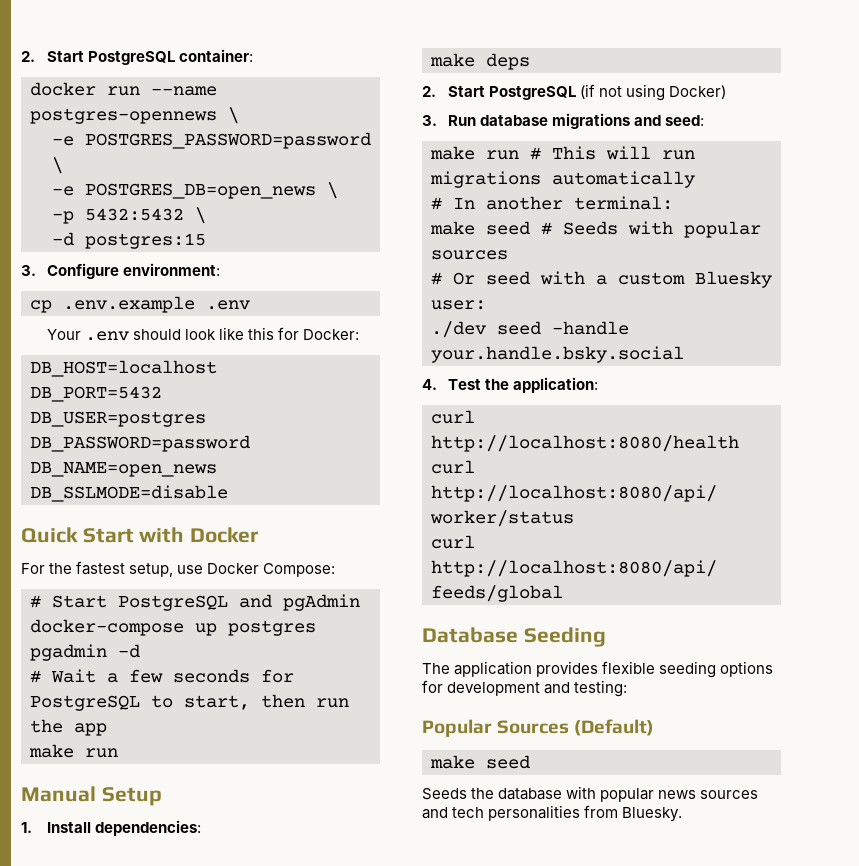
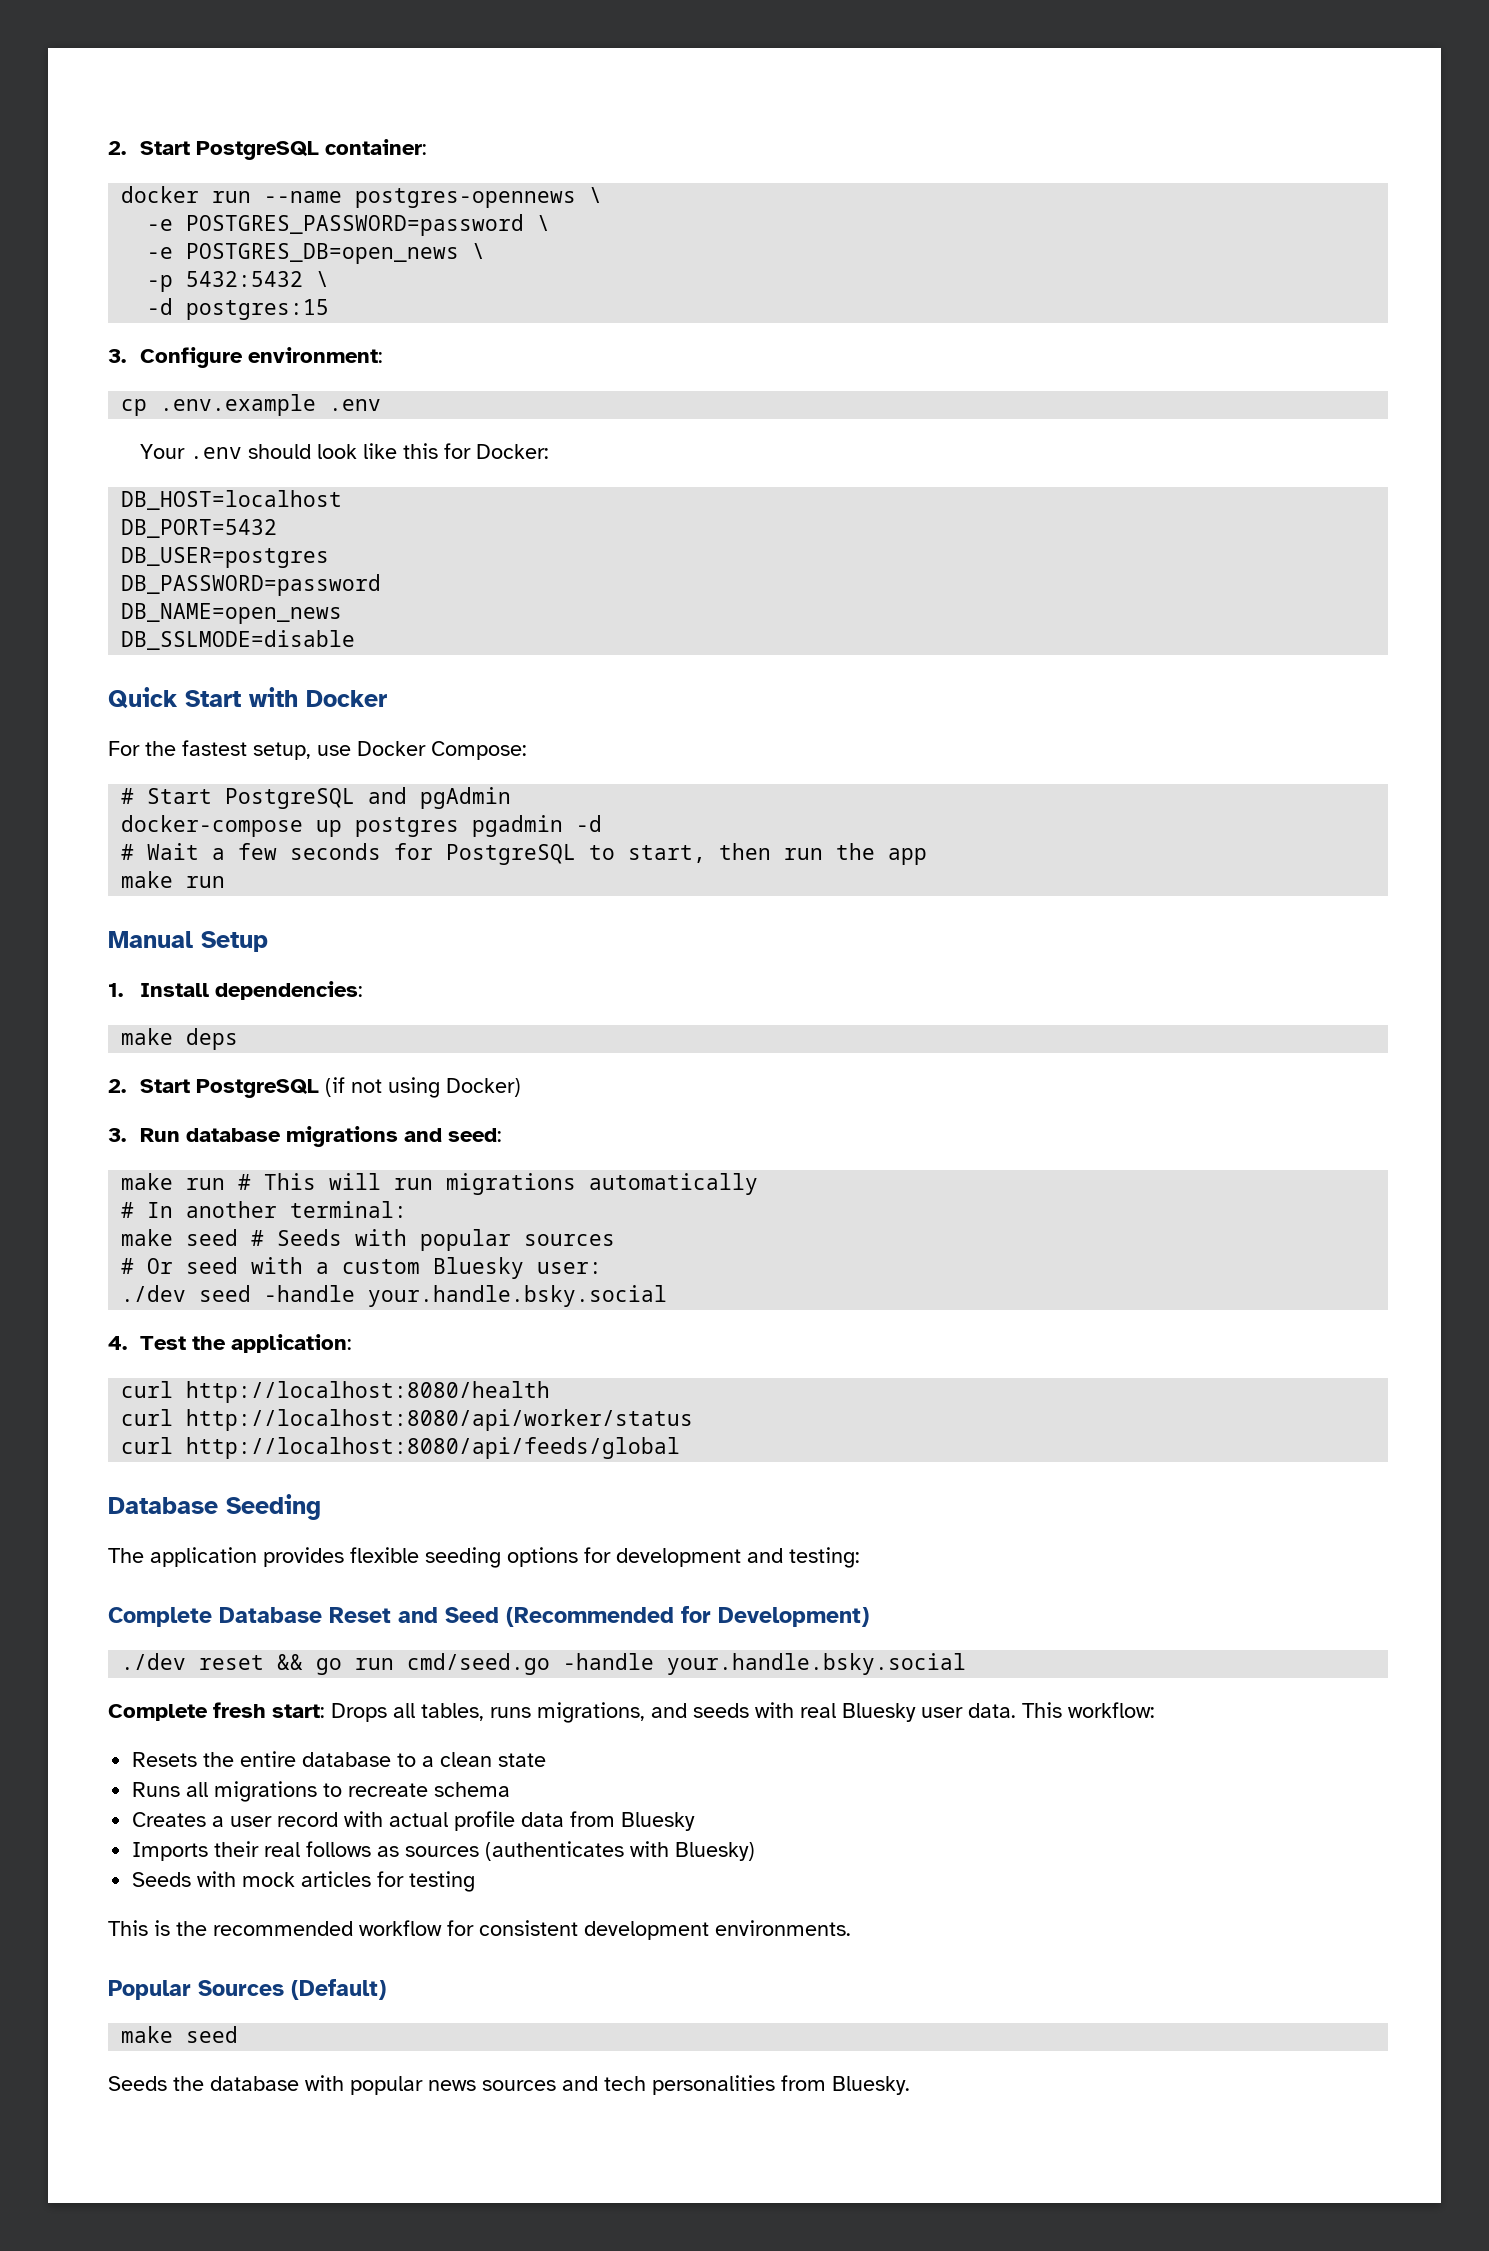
+ Complete Database Reset and Seed (Recommended for Development)
+ ./dev reset && go run cmd/seed.go -handle your.handle.bsky.social
+ Complete fresh start: Drops all tables, runs migrations, and seeds with real Bluesky user data. This workflow:
+ Resets the entire database to a clean state
+ Runs all migrations to recreate schema
+ Creates a user record with actual profile data from Bluesky
+ Imports their real follows as sources (authenticates with Bluesky)
+ Seeds with mock articles for testing
+ This is the recommended workflow for consistent development environments.

